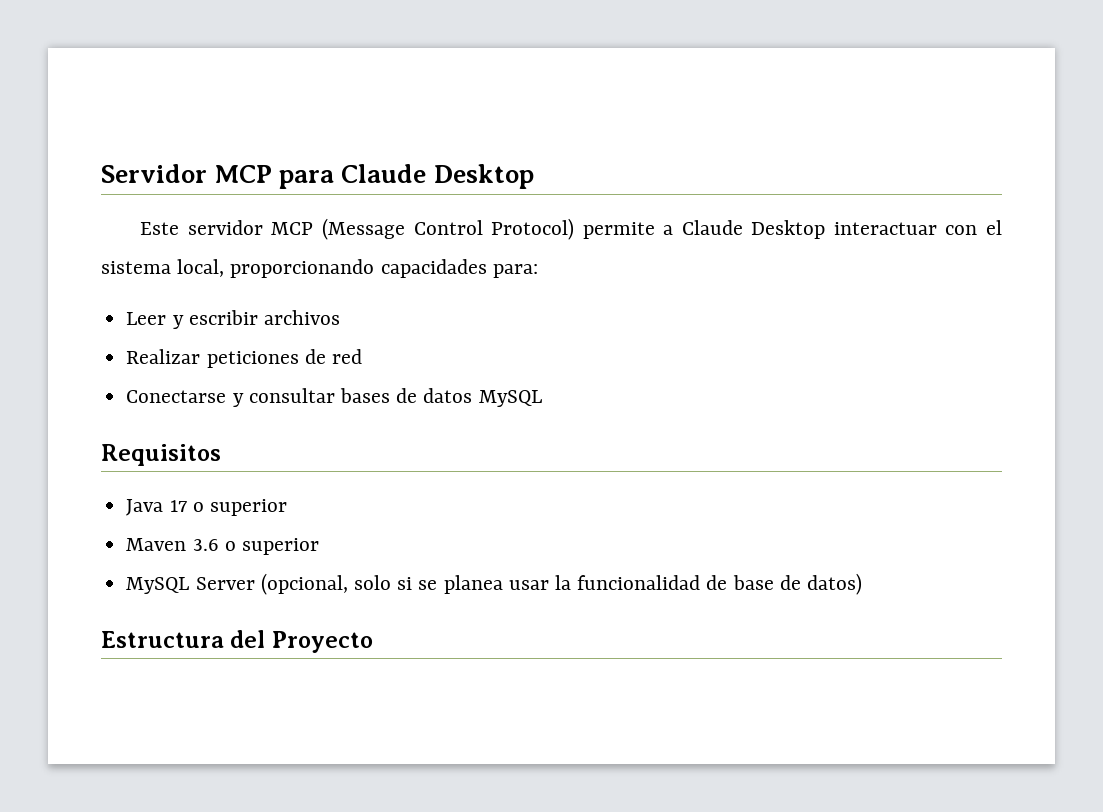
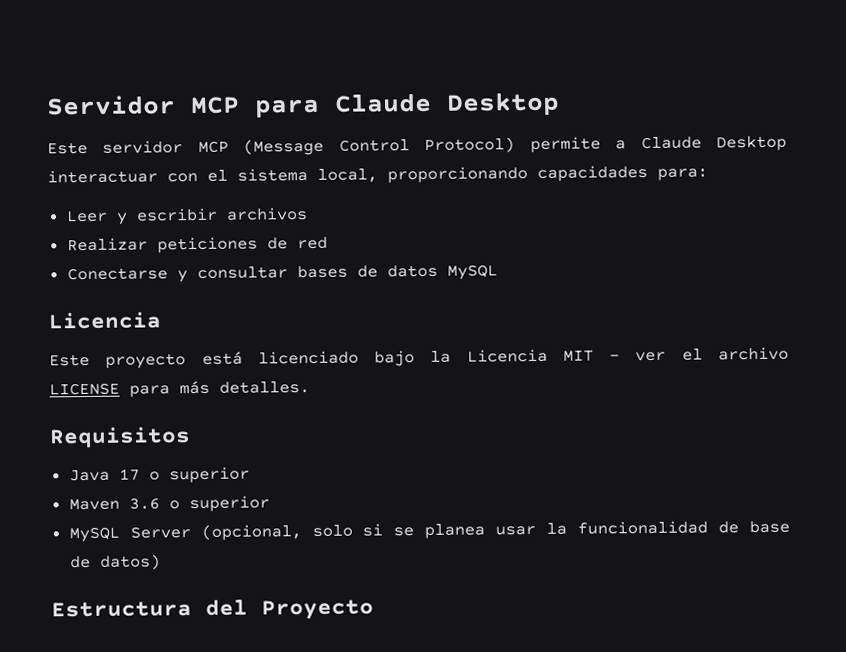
  Conectarse y consultar bases de datos MySQL
+ Licencia
+ Este proyecto está licenciado bajo la Licencia MIT - ver el archivo LICENSE para más detalles.

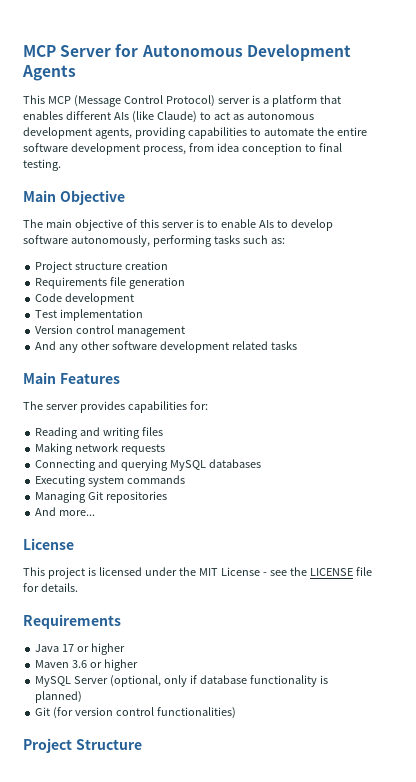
- Servidor MCP para Claude Desktop
- Este servidor MCP (Message Control Protocol) permite a Claude Desktop interactuar con el sistema local, proporcionando capacidades para:
- Leer y escribir archivos
- Realizar peticiones de red
- Conectarse y consultar bases de datos MySQL
- Licencia
- Este proyecto está licenciado bajo la Licencia MIT - ver el archivo LICENSE para más detalles.
- Requisitos
+ MCP Server for Autonomous Development Agents
+ This MCP (Message Control Protocol) server is a platform that enables different AIs (like Claude) to act as autonomous development agents, providing capabilities to automate the entire software development process, from idea conception to final testing.
+ Main Objective
+ The main objective of this server is to enable AIs to develop software autonomously, performing tasks such as:
+ Project structure creation
+ Requirements file generation
+ Code development
+ Test implementation
+ Version control management
+ And any other software development related tasks
+ Main Features
+ The server provides capabilities for:
+ Reading and writing files
+ Making network requests
+ Connecting and querying MySQL databases
+ Executing system commands
+ Managing Git repositories
+ And more...
+ License
+ This project is licensed under the MIT License - see the LICENSE file for details.
+ Requirements
- Java 17 o superior
+ Java 17 or higher
- Maven 3.6 o superior
+ Maven 3.6 or higher
- MySQL Server (opcional, solo si se planea usar la funcionalidad de base de datos)
- Estructura del Proyecto
+ MySQL Server (optional, only if database functionality is planned)
+ Git (for version control functionalities)
+ Project Structure

